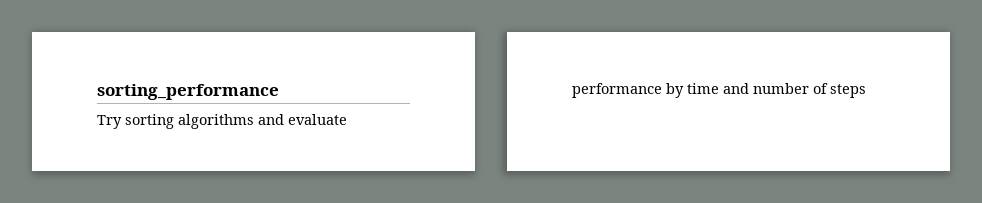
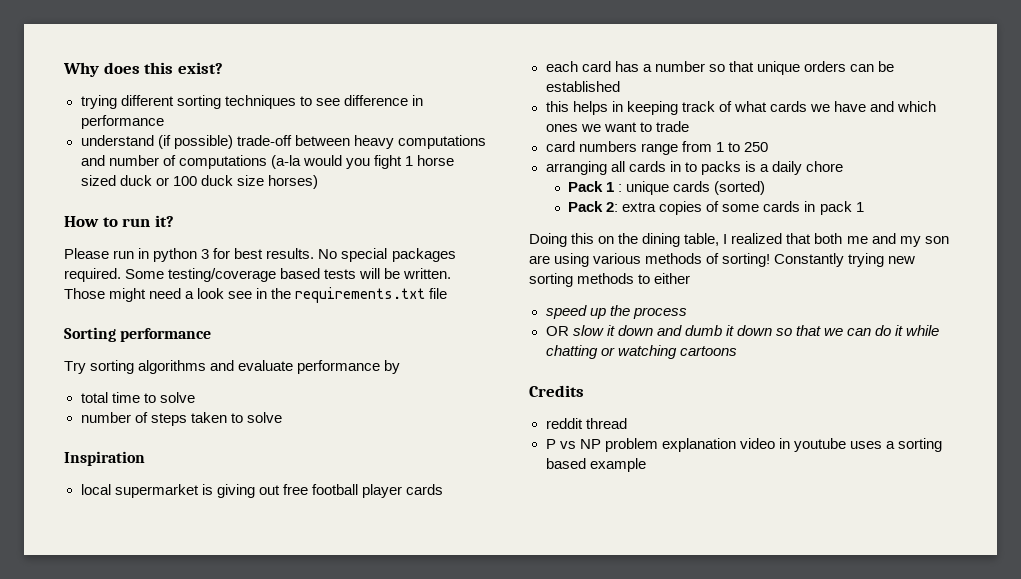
- sorting_performance
+ Why does this exist?
+ trying different sorting techniques to see difference in performance
+ understand (if possible) trade-off between heavy computations and number of computations (a-la would you fight 1 horse sized duck or 100 duck size horses)
+ How to run it?
+ Please run in python 3 for best results. No special packages required. Some testing/coverage based tests will be written. Those might need a look see in the requirements.txt file
+ Sorting performance
- Try sorting algorithms and evaluate performance by time and number of steps
+ Try sorting algorithms and evaluate performance by
+ total time to solve
+ number of steps taken to solve
+ Inspiration
+ local supermarket is giving out free football player cards
+ each card has a number so that unique orders can be established
+ this helps in keeping track of what cards we have and which ones we want to trade
+ card numbers range from 1 to 250
+ arranging all cards in to packs is a daily chore
+ Pack 1 : unique cards (sorted)
+ Pack 2: extra copies of some cards in pack 1
+ Doing this on the dining table, I realized that both me and my son are using various methods of sorting! Constantly trying new sorting methods to either
+ speed up the process
+ OR slow it down and dumb it down so that we can do it while chatting or watching cartoons
+ Credits
+ reddit thread
+ P vs NP problem explanation video in youtube uses a sorting based example

